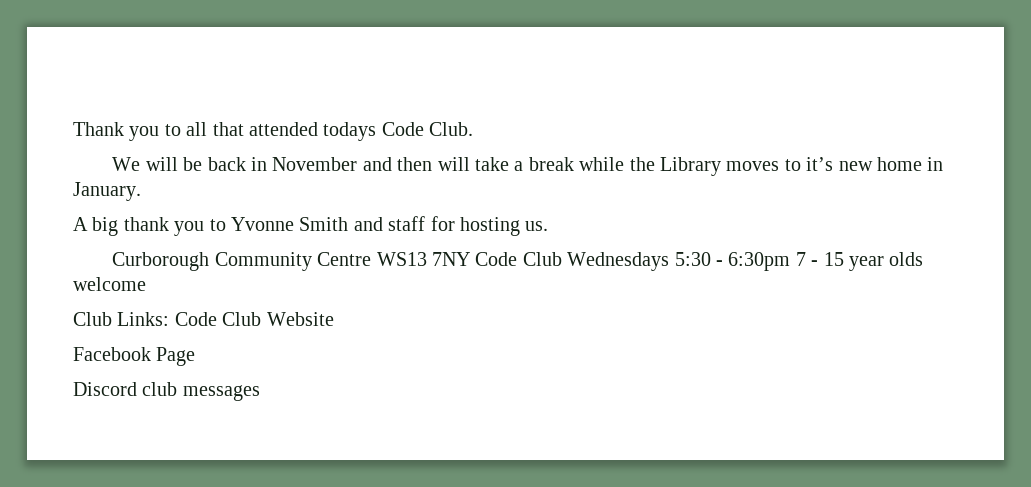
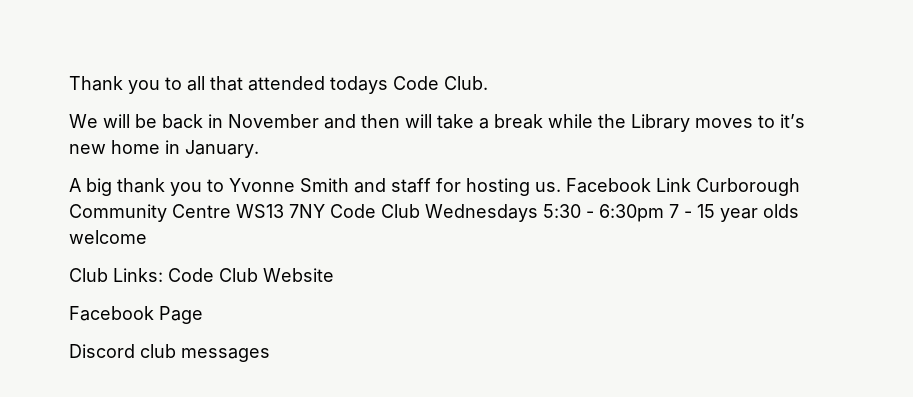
- A big thank you to Yvonne Smith and staff for hosting us.
- Curborough Community Centre WS13 7NY Code Club Wednesdays 5:30 - 6:30pm 7 - 15 year olds welcome
+ A big thank you to Yvonne Smith and staff for hosting us. Facebook Link Curborough Community Centre WS13 7NY Code Club Wednesdays 5:30 - 6:30pm 7 - 15 year olds welcome

